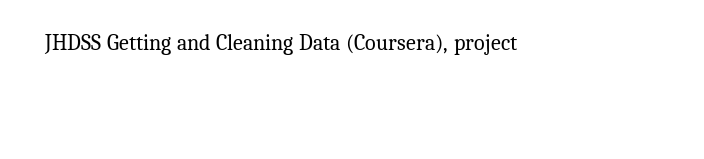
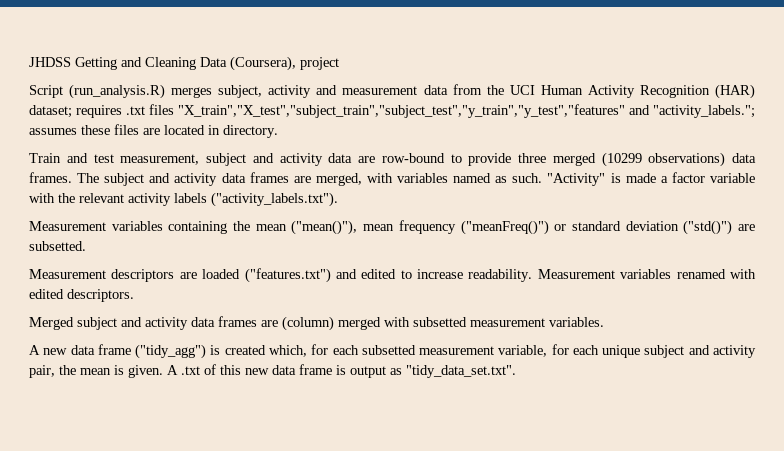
+ Script (run_analysis.R) merges subject, activity and measurement data from the UCI Human Activity Recognition (HAR) dataset; requires .txt files "X_train","X_test","subject_train","subject_test","y_train","y_test","features" and "activity_labels."; assumes these files are located in directory.
+ Train and test measurement, subject and activity data are row-bound to provide three merged (10299 observations) data frames. The subject and activity data frames are merged, with variables named as such. "Activity" is made a factor variable with the relevant activity labels ("activity_labels.txt").
+ Measurement variables containing the mean ("mean()"), mean frequency ("meanFreq()") or standard deviation ("std()") are subsetted.
+ Measurement descriptors are loaded ("features.txt") and edited to increase readability. Measurement variables renamed with edited descriptors.
+ Merged subject and activity data frames are (column) merged with subsetted measurement variables.
+ A new data frame ("tidy_agg") is created which, for each subsetted measurement variable, for each unique subject and activity pair, the mean is given. A .txt of this new data frame is output as "tidy_data_set.txt".

